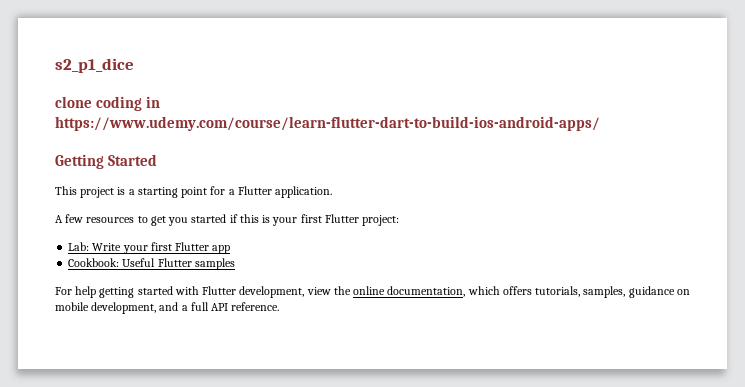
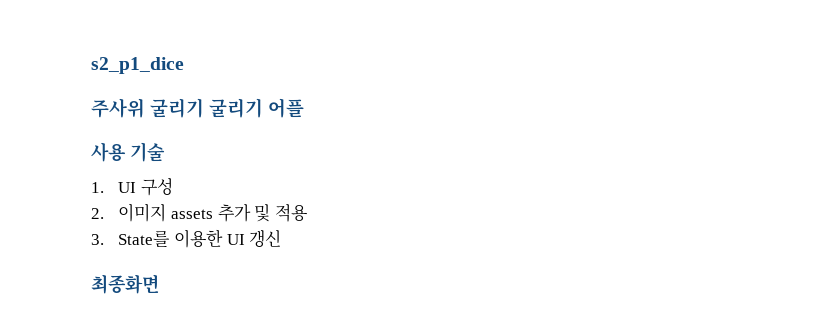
- clone coding in https://www.udemy.com/course/learn-flutter-dart-to-build-ios-android-apps/
- Getting Started
- This project is a starting point for a Flutter application.
- A few resources to get you started if this is your first Flutter project:
- Lab: Write your first Flutter app
- Cookbook: Useful Flutter samples
- For help getting started with Flutter development, view the online documentation, which offers tutorials, samples, guidance on mobile development, and a full API reference.
+ 주사위 굴리기 굴리기 어플
+ 사용 기술
+ 1. UI 구성
+ 2. 이미지 assets 추가 및 적용
+ 3. State를 이용한 UI 갱신
+ 최종화면

